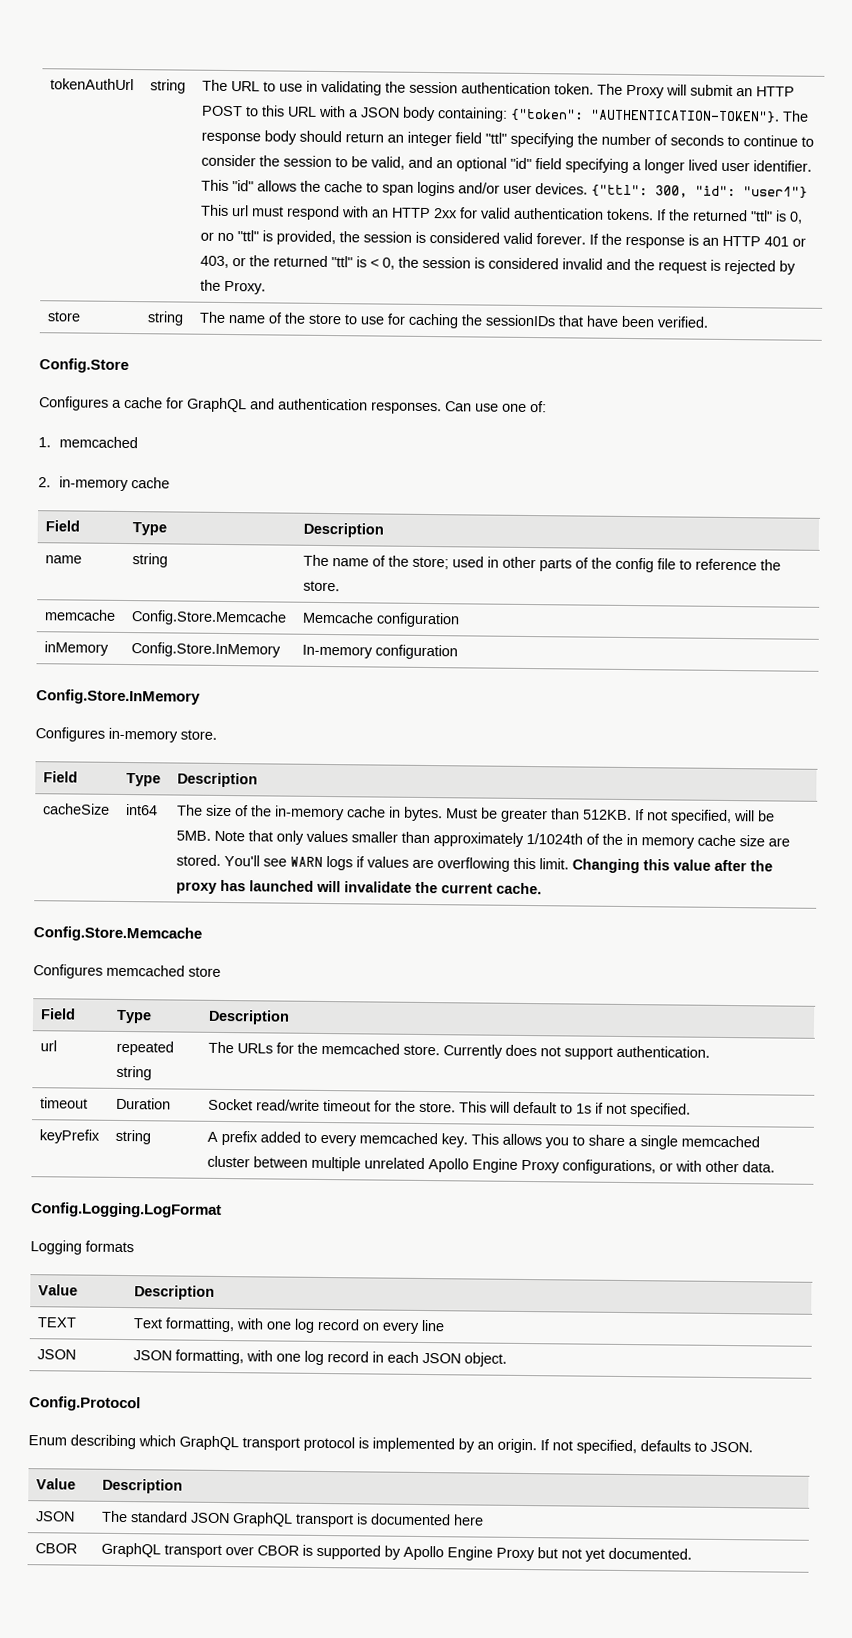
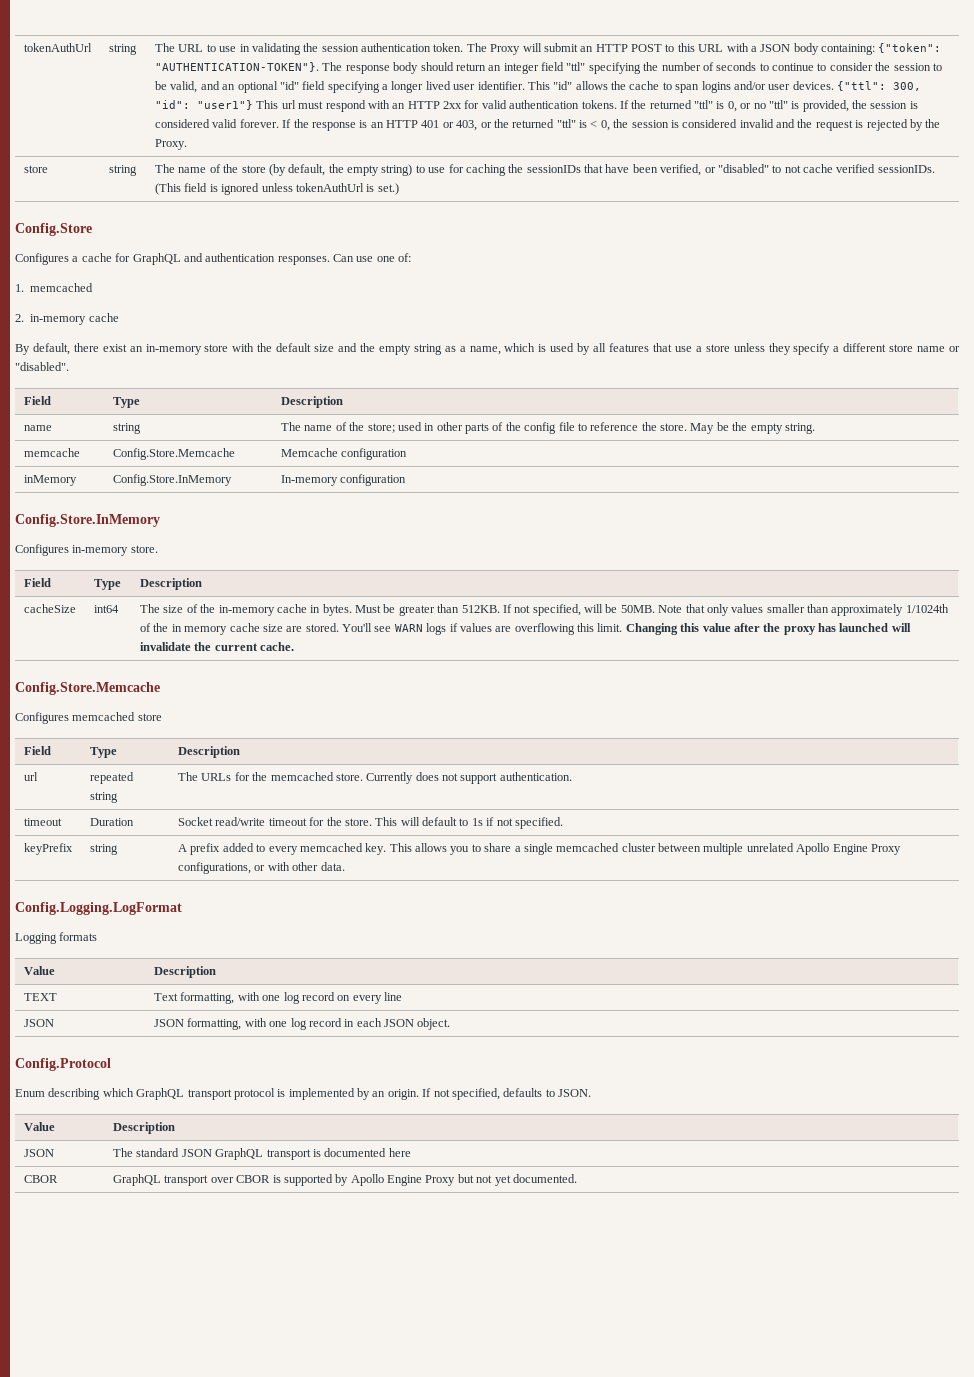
- store | string | The name of the store to use for caching the sessionIDs that have been verified.
+ store | string | The name of the store (by default, the empty string) to use for caching the sessionIDs that have been verified, or "disabled" to not cache verified sessionIDs. (This field is ignored unless tokenAuthUrl is set.)
+ By default, there exist an in-memory store with the default size and the empty string as a name, which is used by all features that use a store unless they specify a different store name or "disabled".
- name | string | The name of the store; used in other parts of the config file to reference the store.
+ name | string | The name of the store; used in other parts of the config file to reference the store. May be the empty string.
- If not specified, will be 5MB.
+ If not specified, will be 50MB.

